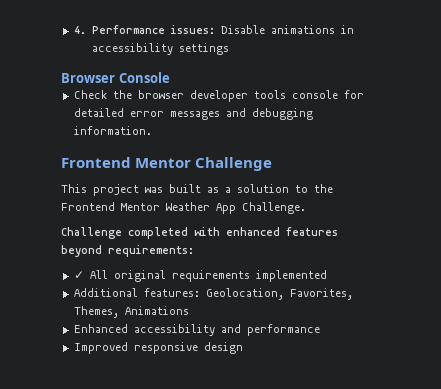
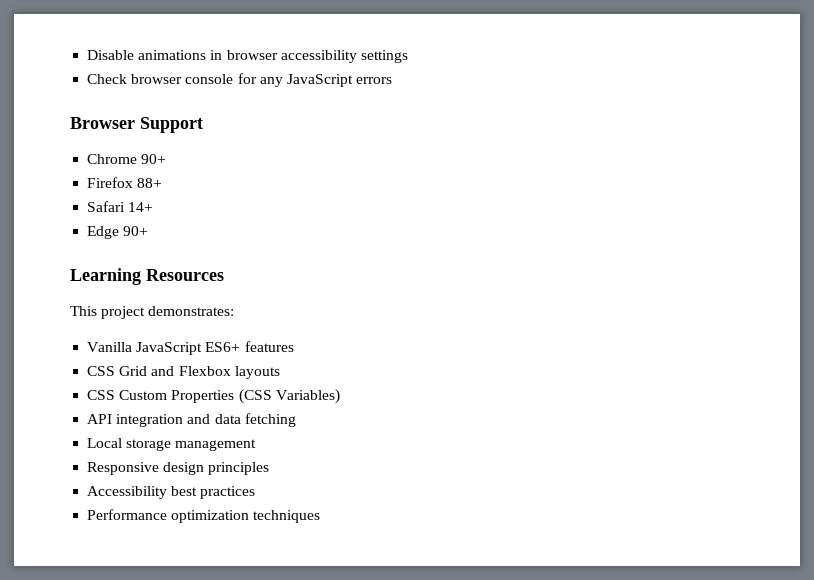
- 4. Performance issues: Disable animations in accessibility settings
+ Disable animations in browser accessibility settings
- Browser Console
- Check the browser developer tools console for detailed error messages and debugging information.
- Frontend Mentor Challenge
- This project was built as a solution to the Frontend Mentor Weather App Challenge.
- Challenge completed with enhanced features beyond requirements:
- ✓ All original requirements implemented
- Additional features: Geolocation, Favorites, Themes, Animations
- Enhanced accessibility and performance
- Improved responsive design
+ Check browser console for any JavaScript errors
+ Browser Support
+ Chrome 90+
+ Firefox 88+
+ Safari 14+
+ Edge 90+
+ Learning Resources
+ This project demonstrates:
+ Vanilla JavaScript ES6+ features
+ CSS Grid and Flexbox layouts
+ CSS Custom Properties (CSS Variables)
+ API integration and data fetching
+ Local storage management
+ Responsive design principles
+ Accessibility best practices
+ Performance optimization techniques

